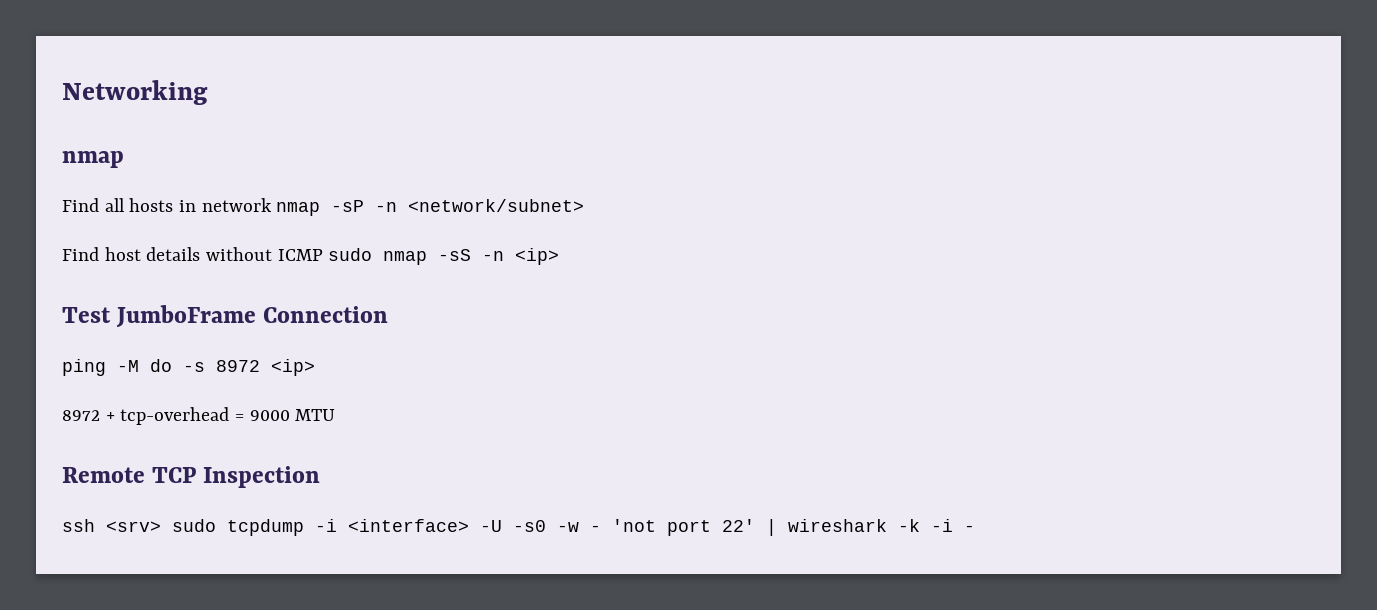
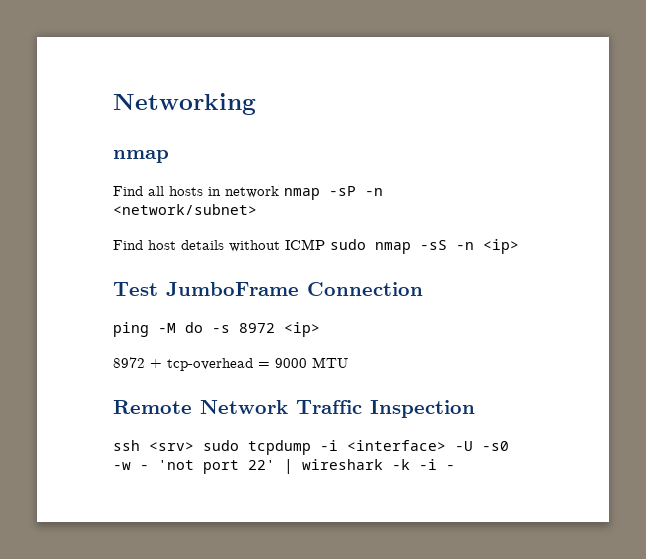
- Remote TCP Inspection
+ Remote Network Traffic Inspection

